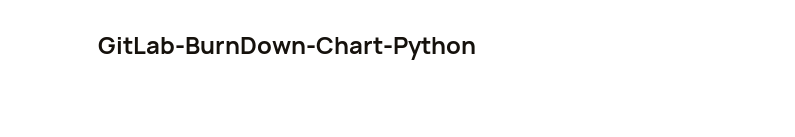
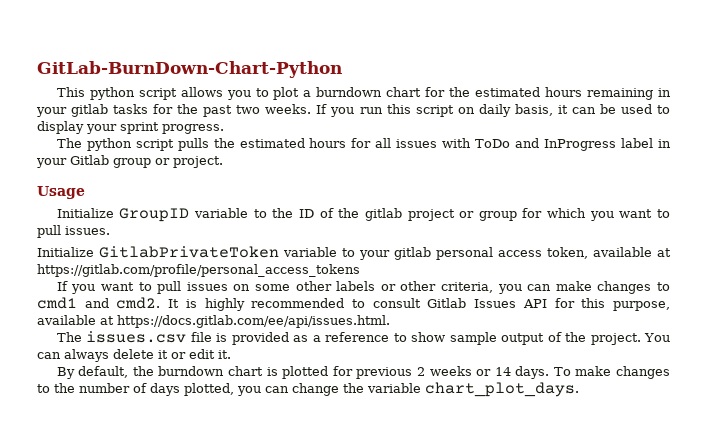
+ This python script allows you to plot a burndown chart for the estimated hours remaining in your gitlab tasks for the past two weeks. If you run this script on daily basis, it can be used to display your sprint progress.
+ The python script pulls the estimated hours for all issues with ToDo and InProgress label in your Gitlab group or project.
+ Usage
+ Initialize GroupID variable to the ID of the gitlab project or group for which you want to pull issues.
+ Initialize GitlabPrivateToken variable to your gitlab personal access token, available at https://gitlab.com/profile/personal_access_tokens
+ If you want to pull issues on some other labels or other criteria, you can make changes to cmd1 and cmd2. It is highly recommended to consult Gitlab Issues API for this purpose, available at https://docs.gitlab.com/ee/api/issues.html.
+ The issues.csv file is provided as a reference to show sample output of the project. You can always delete it or edit it.
+ By default, the burndown chart is plotted for previous 2 weeks or 14 days. To make changes to the number of days plotted, you can change the variable chart_plot_days.

